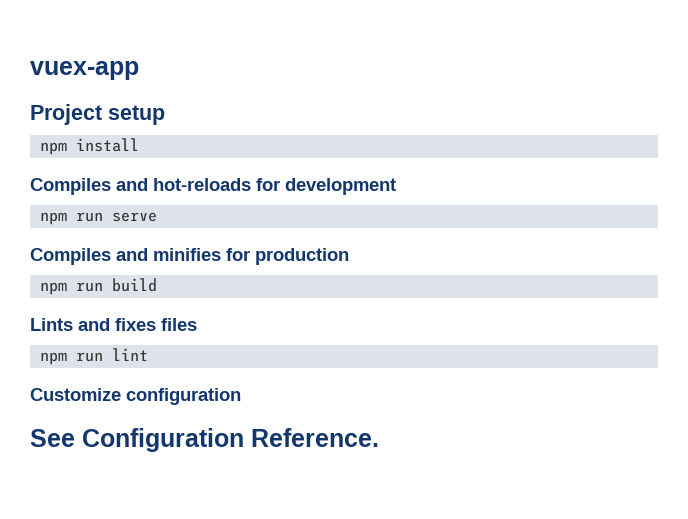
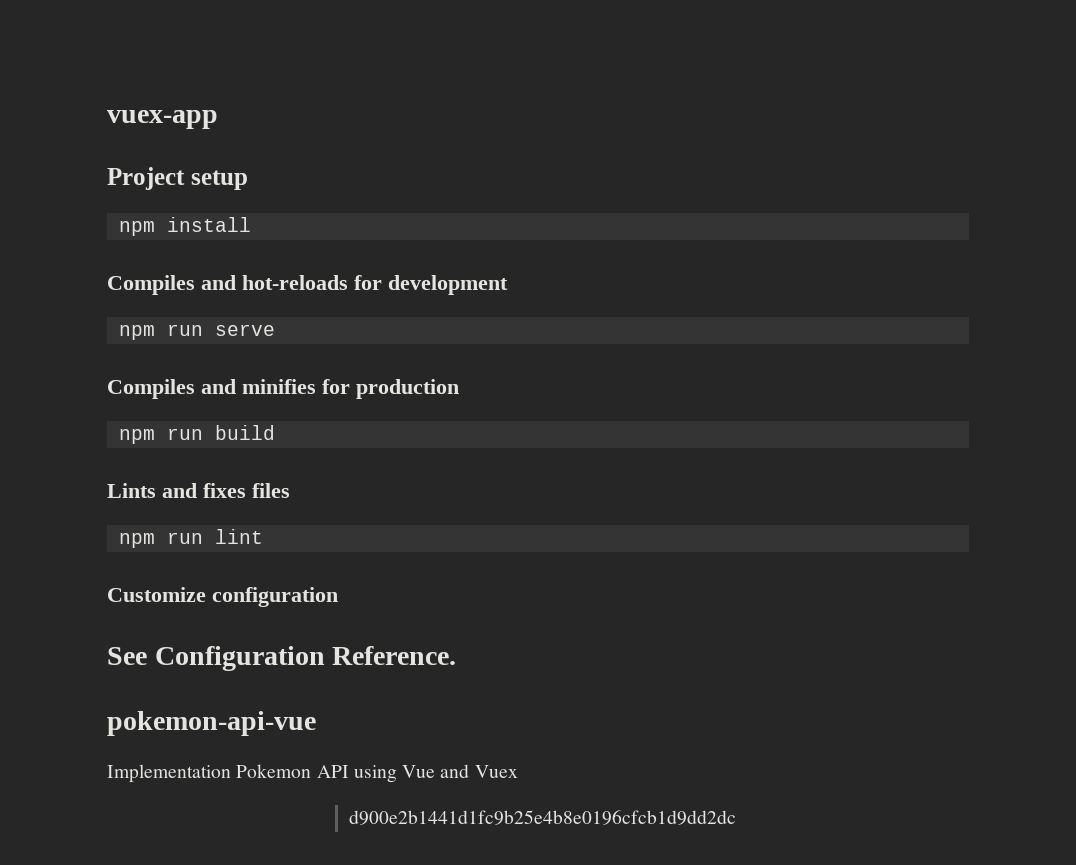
+ pokemon-api-vue
+ Implementation Pokemon API using Vue and Vuex
+ d900e2b1441d1fc9b25e4b8e0196cfcb1d9dd2dc

